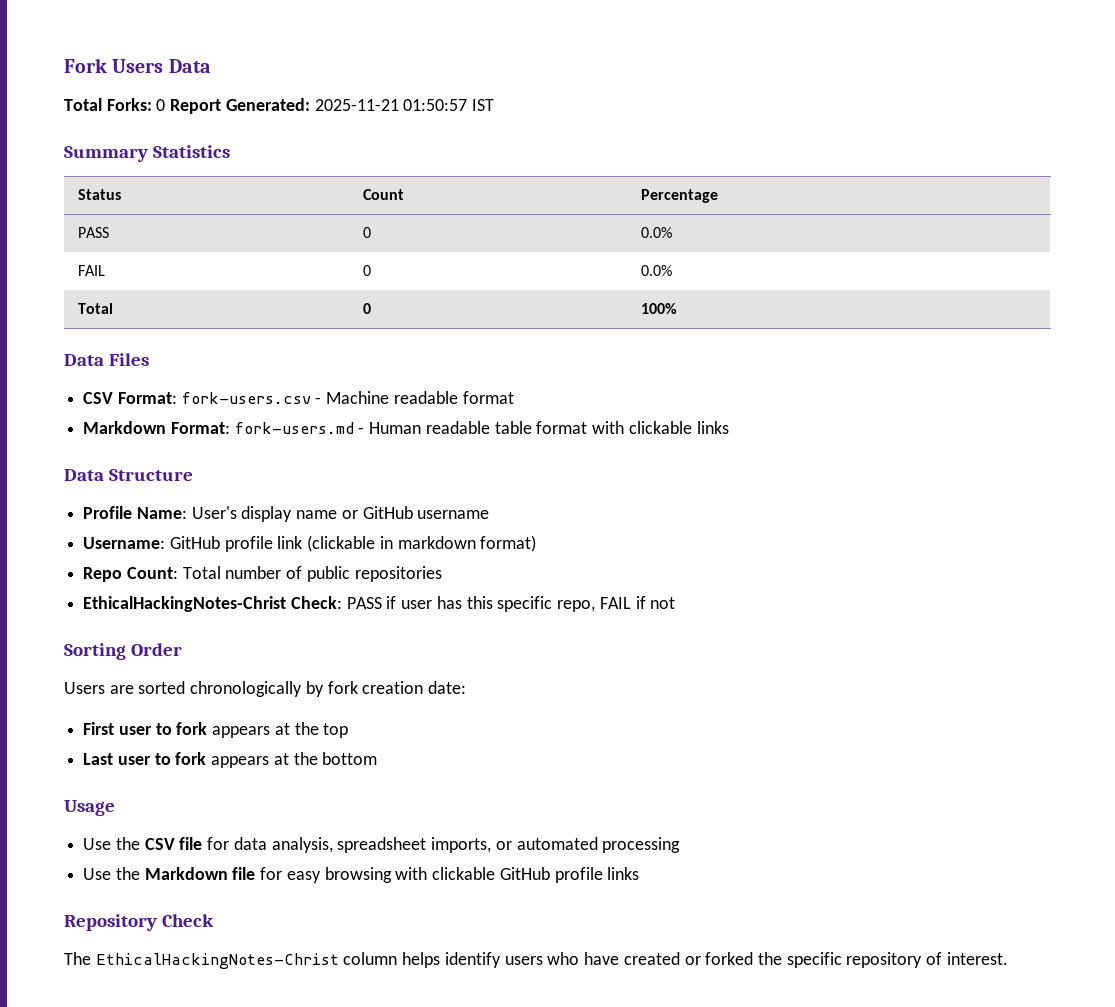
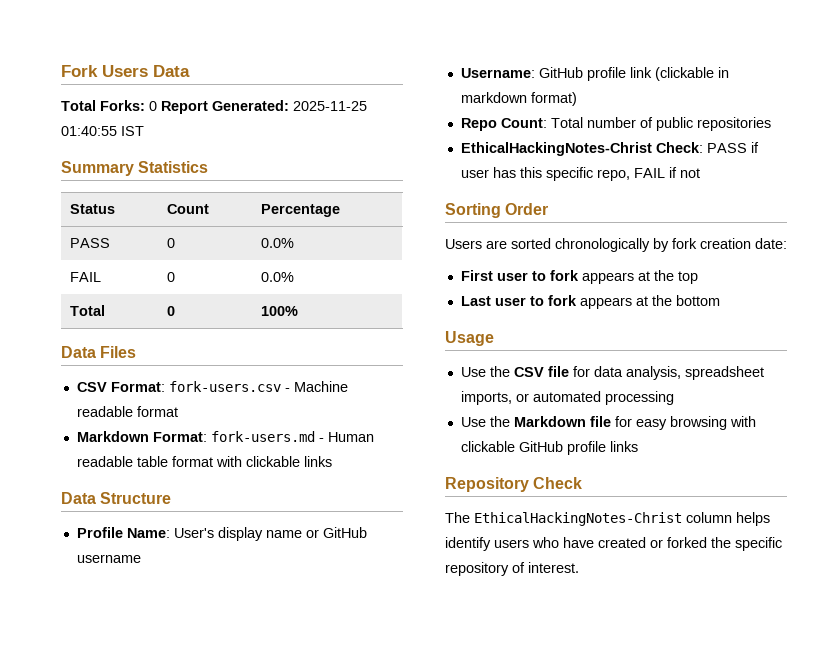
- Total Forks: 0 Report Generated: 2025-11-21 01:50:57 IST
+ Total Forks: 0 Report Generated: 2025-11-25 01:40:55 IST

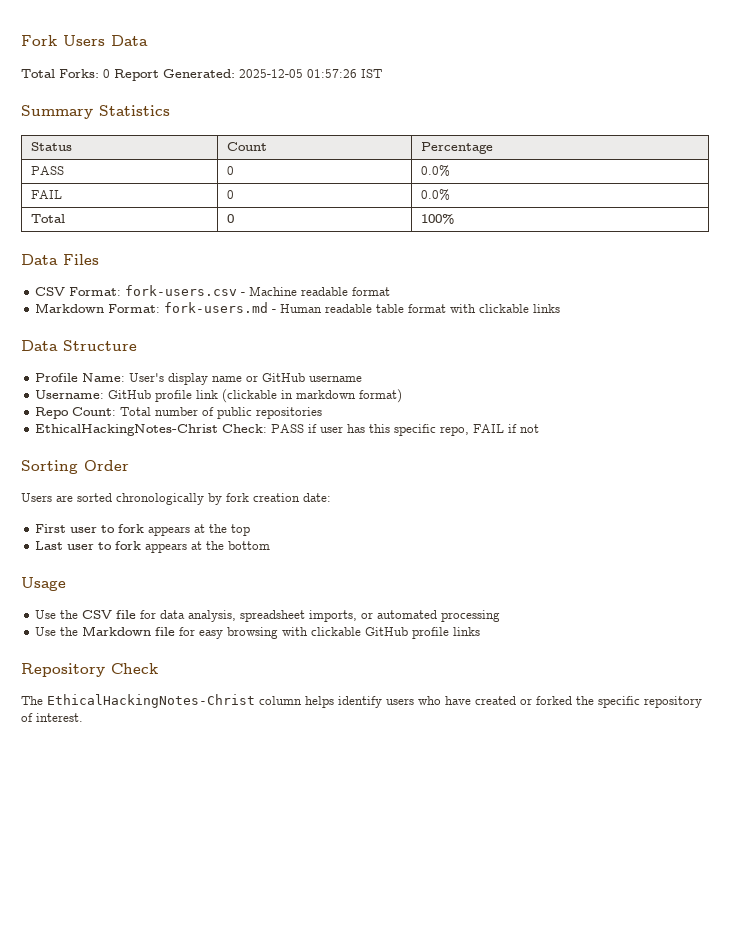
- Total Forks: 0 Report Generated: 2025-11-25 01:40:55 IST
+ Total Forks: 0 Report Generated: 2025-12-05 01:57:26 IST

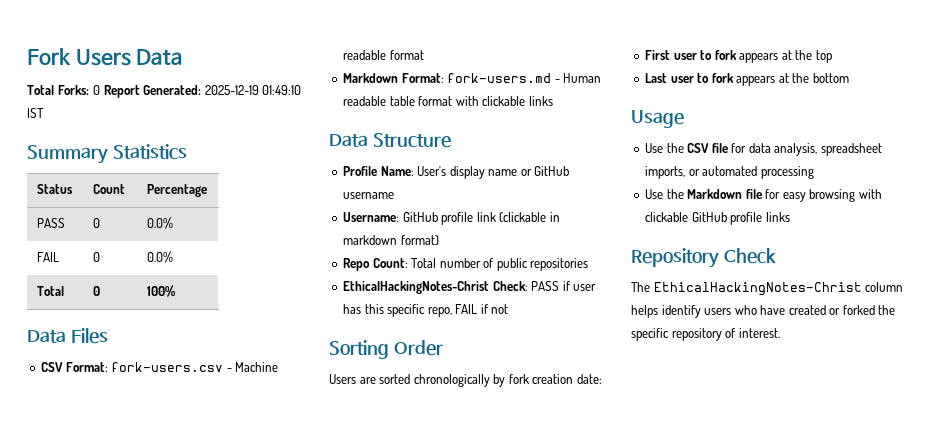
- Total Forks: 0 Report Generated: 2025-12-05 01:57:26 IST
+ Total Forks: 0 Report Generated: 2025-12-19 01:49:10 IST

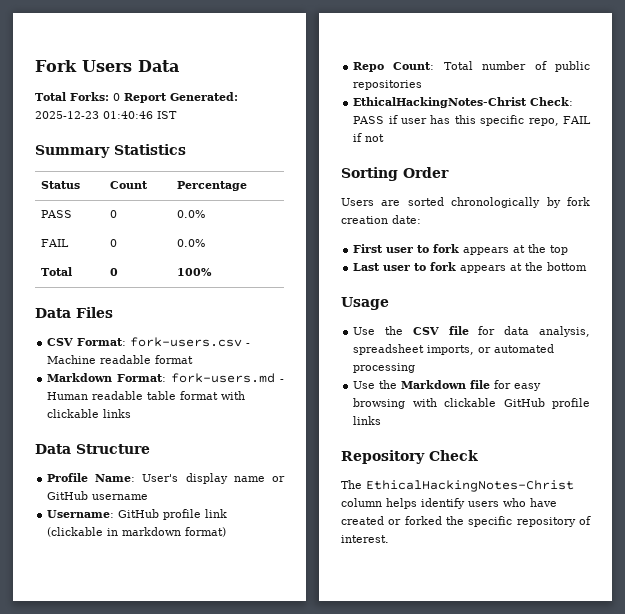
- Total Forks: 0 Report Generated: 2025-12-19 01:49:10 IST
+ Total Forks: 0 Report Generated: 2025-12-23 01:40:46 IST

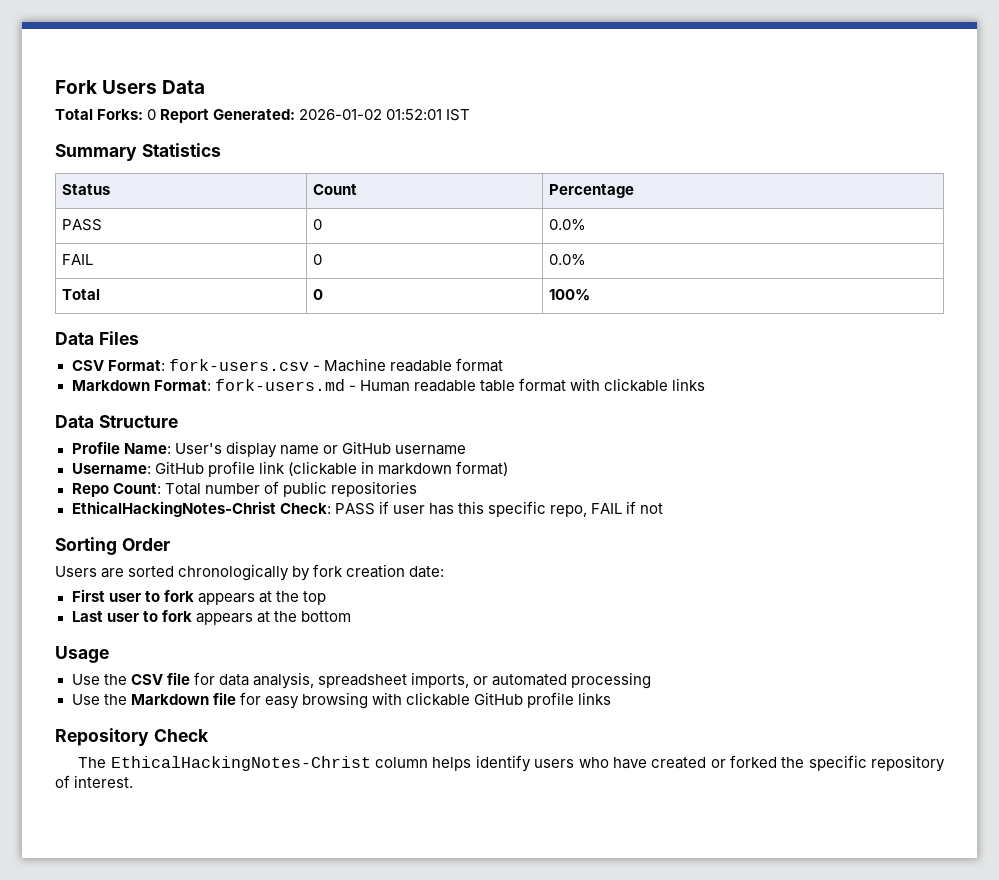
- Total Forks: 0 Report Generated: 2025-12-23 01:40:46 IST
+ Total Forks: 0 Report Generated: 2026-01-02 01:52:01 IST

